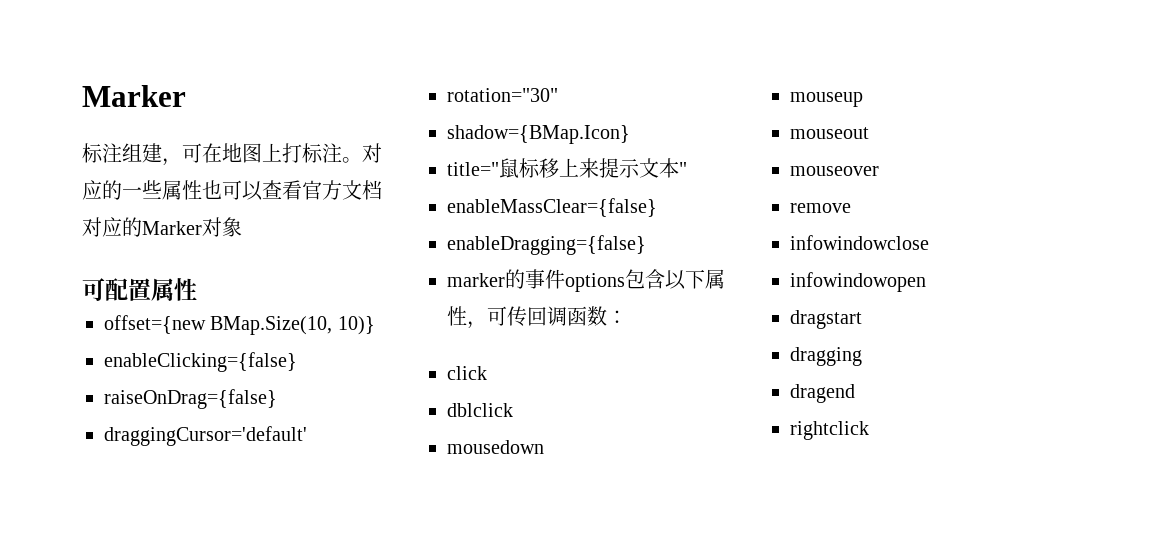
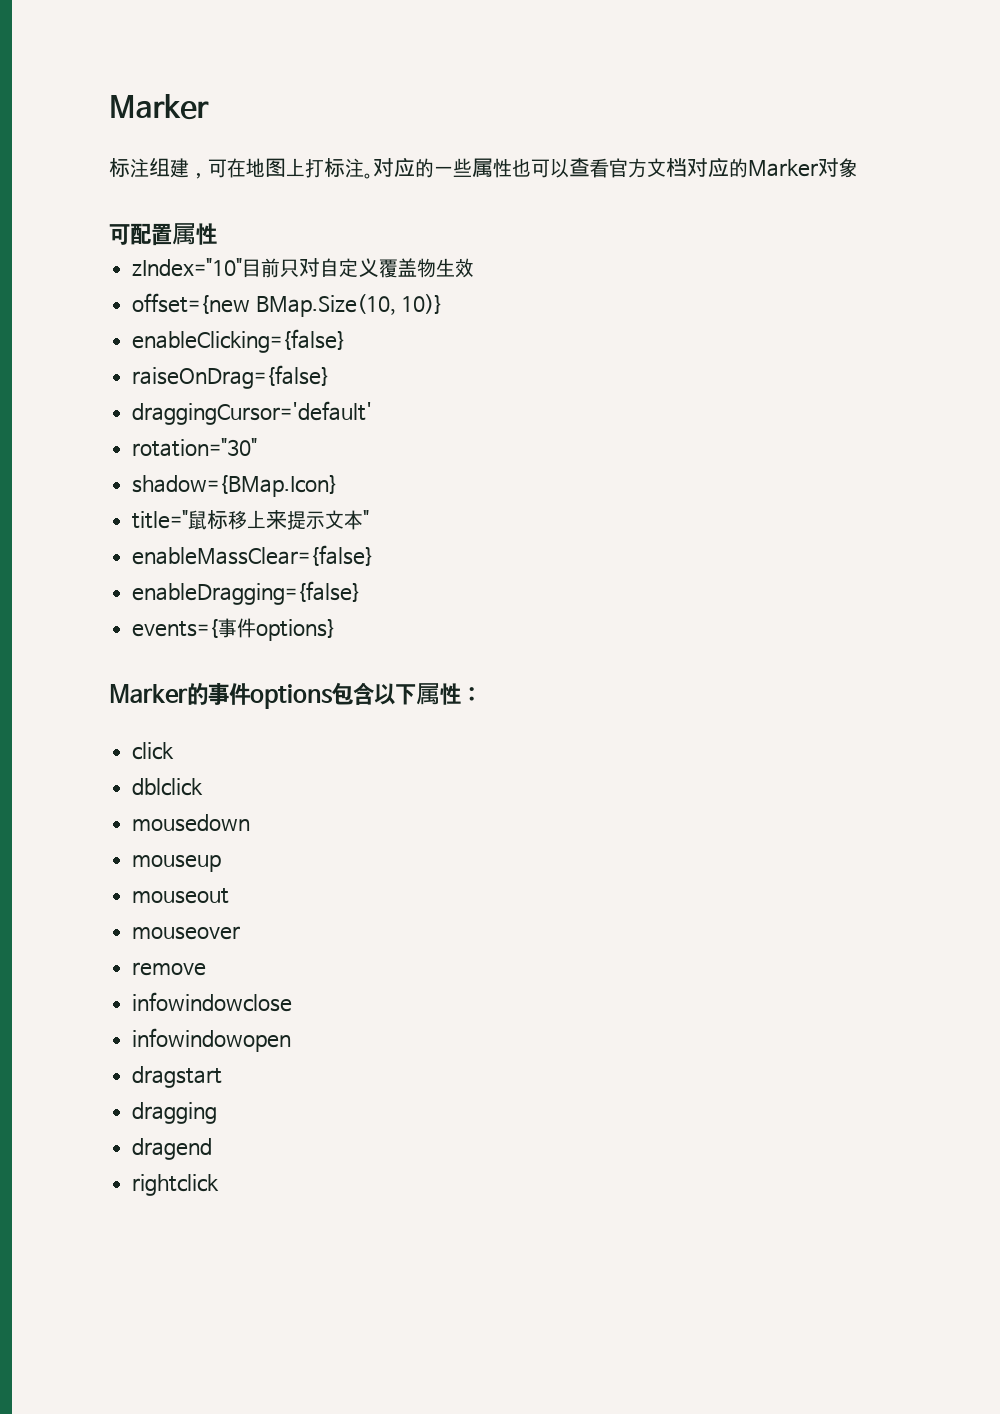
+ zIndex="10"目前只对自定义覆盖物生效
- marker的事件options包含以下属性，可传回调函数：
+ events={事件options}
+ Marker的事件options包含以下属性：

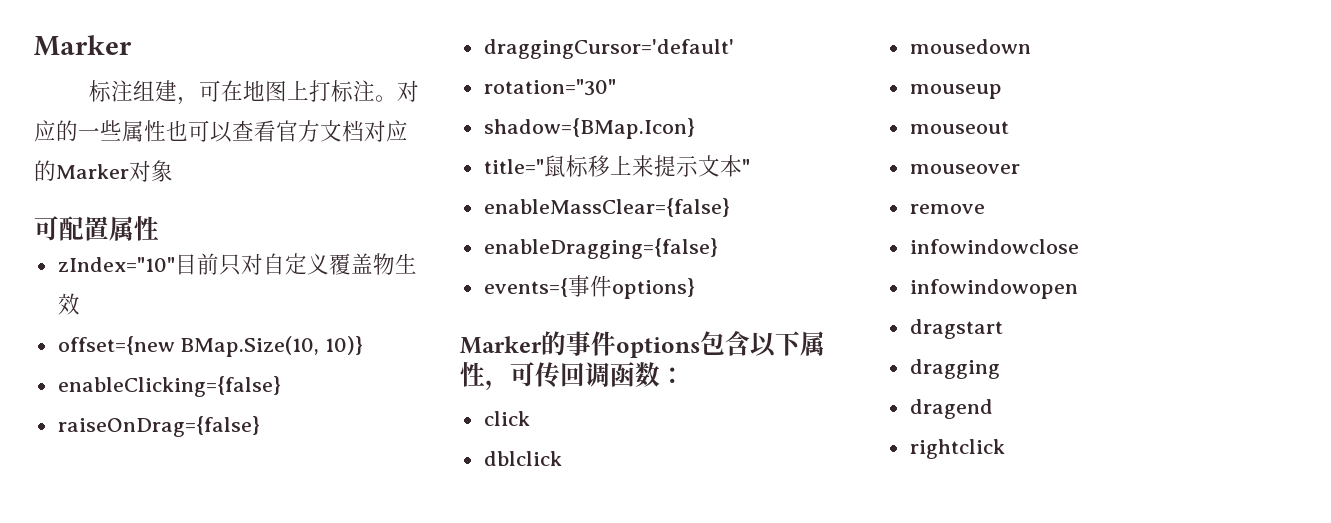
- Marker的事件options包含以下属性：
+ Marker的事件options包含以下属性，可传回调函数：

